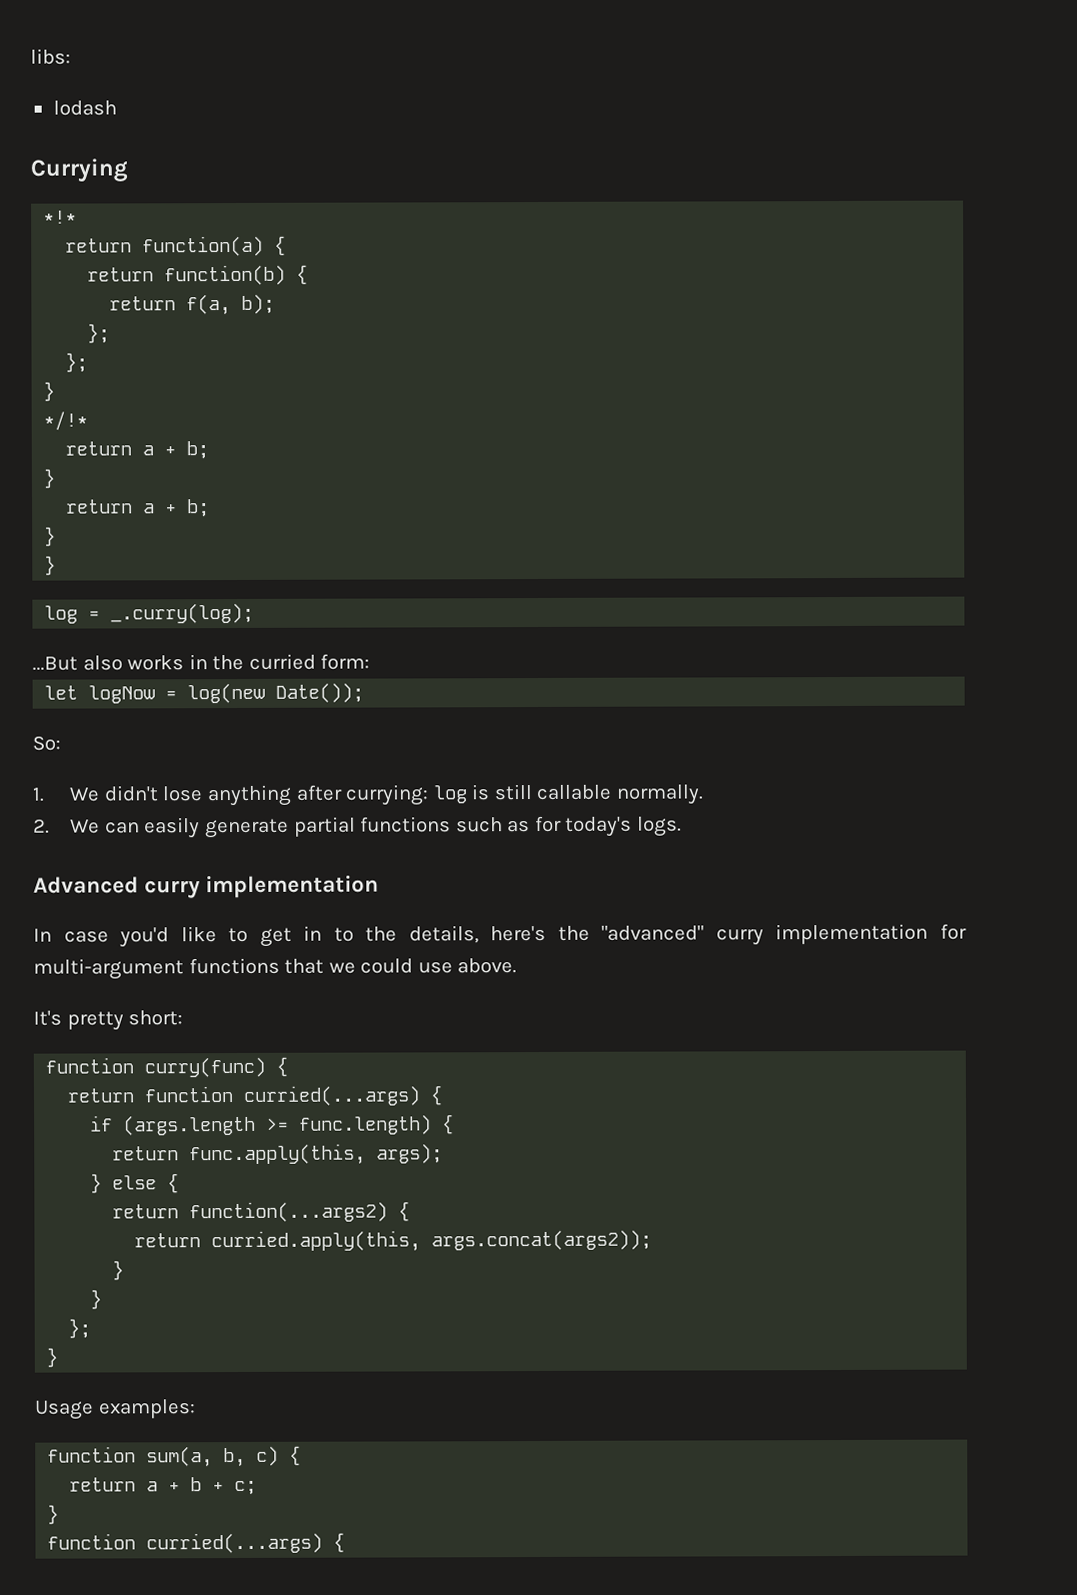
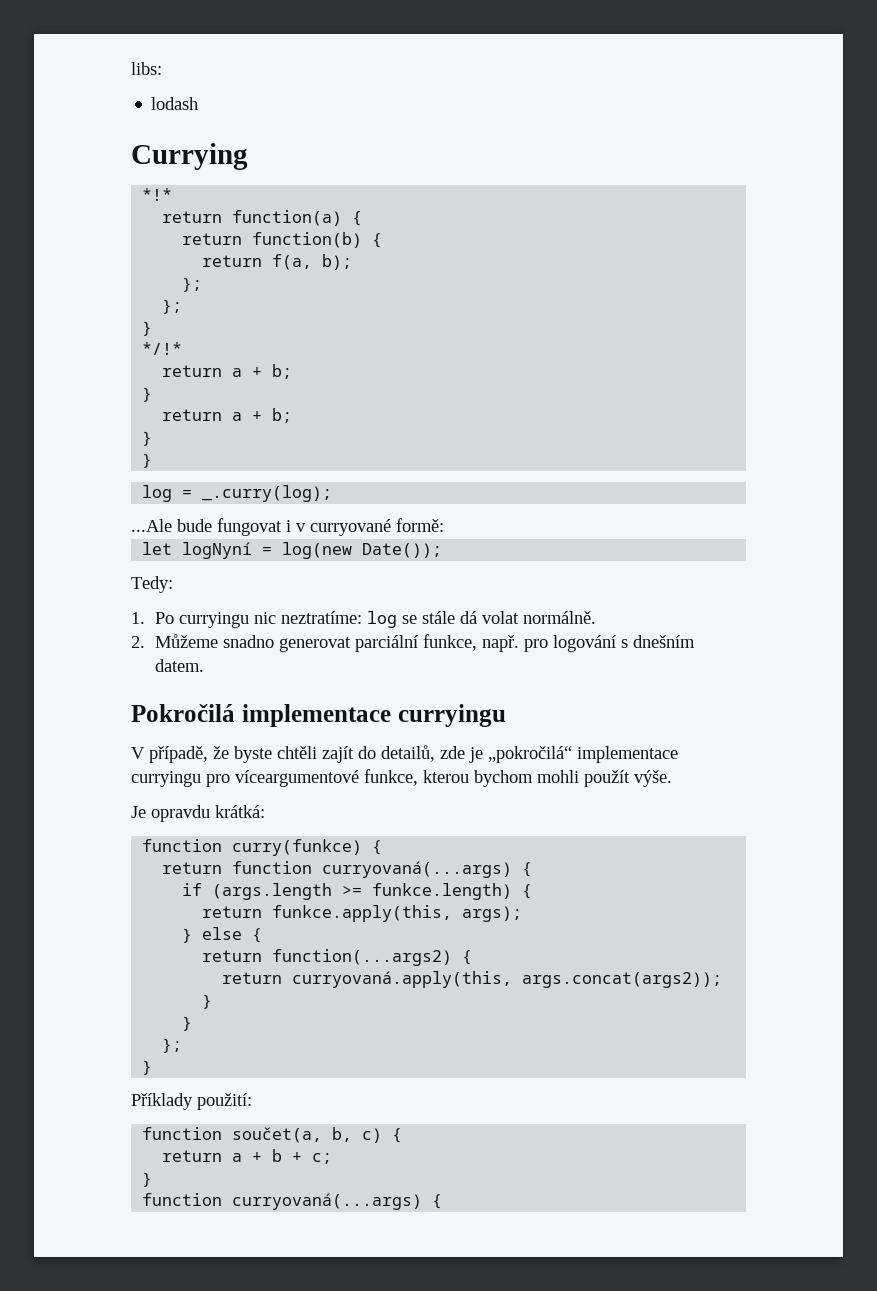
- ...But also works in the curried form:
+ ...Ale bude fungovat i v curryované formě:
- let logNow = log(new Date());
+ let logNyní = log(new Date());
- So:
+ Tedy:
- 1. We didn't lose anything after currying: log is still callable normally.
- 2. We can easily generate partial functions such as for today's logs.
- Advanced curry implementation
- In case you'd like to get in to the details, here's the "advanced" curry implementation for multi-argument functions that we could use above.
- It's pretty short:
- function curry(func) {
+ 1. Po curryingu nic neztratíme: log se stále dá volat normálně.
+ 2. Můžeme snadno generovat parciální funkce, např. pro logování s dnešním datem.
+ Pokročilá implementace curryingu
+ V případě, že byste chtěli zajít do detailů, zde je „pokročilá“ implementace curryingu pro víceargumentové funkce, kterou bychom mohli použít výše.
+ Je opravdu krátká:
+ function curry(funkce) {
- return function curried(...args) {
+ return function curryovaná(...args) {
- if (args.length >= func.length) {
- return func.apply(this, args);
+ if (args.length >= funkce.length) {
+ return funkce.apply(this, args);
- return curried.apply(this, args.concat(args2));
+ return curryovaná.apply(this, args.concat(args2));
- Usage examples:
- function sum(a, b, c) {
+ Příklady použití:
+ function součet(a, b, c) {
  return a + b + c;
  }
- function curried(...args) {
+ function curryovaná(...args) {

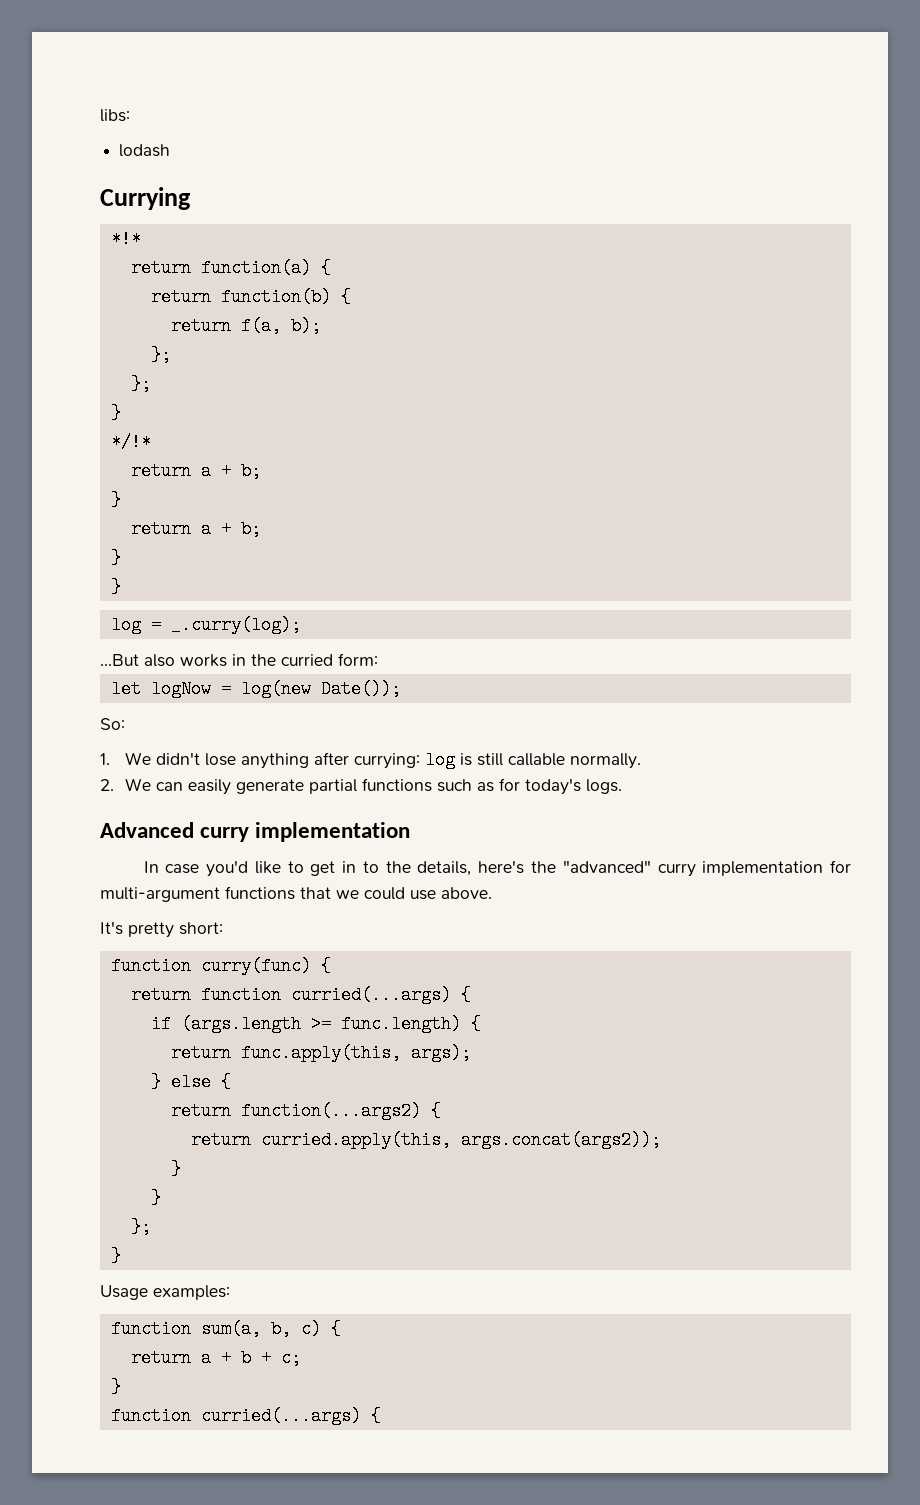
- ...Ale bude fungovat i v curryované formě:
+ ...But also works in the curried form:
- let logNyní = log(new Date());
+ let logNow = log(new Date());
- Tedy:
+ So:
- 1. Po curryingu nic neztratíme: log se stále dá volat normálně.
- 2. Můžeme snadno generovat parciální funkce, např. pro logování s dnešním datem.
- Pokročilá implementace curryingu
- V případě, že byste chtěli zajít do detailů, zde je „pokročilá“ implementace curryingu pro víceargumentové funkce, kterou bychom mohli použít výše.
- Je opravdu krátká:
- function curry(funkce) {
+ 1. We didn't lose anything after currying: log is still callable normally.
+ 2. We can easily generate partial functions such as for today's logs.
+ Advanced curry implementation
+ In case you'd like to get in to the details, here's the "advanced" curry implementation for multi-argument functions that we could use above.
+ It's pretty short:
+ function curry(func) {
- return function curryovaná(...args) {
+ return function curried(...args) {
- if (args.length >= funkce.length) {
- return funkce.apply(this, args);
+ if (args.length >= func.length) {
+ return func.apply(this, args);
- return curryovaná.apply(this, args.concat(args2));
+ return curried.apply(this, args.concat(args2));
- Příklady použití:
- function součet(a, b, c) {
+ Usage examples:
+ function sum(a, b, c) {
  return a + b + c;
  }
- function curryovaná(...args) {
+ function curried(...args) {

